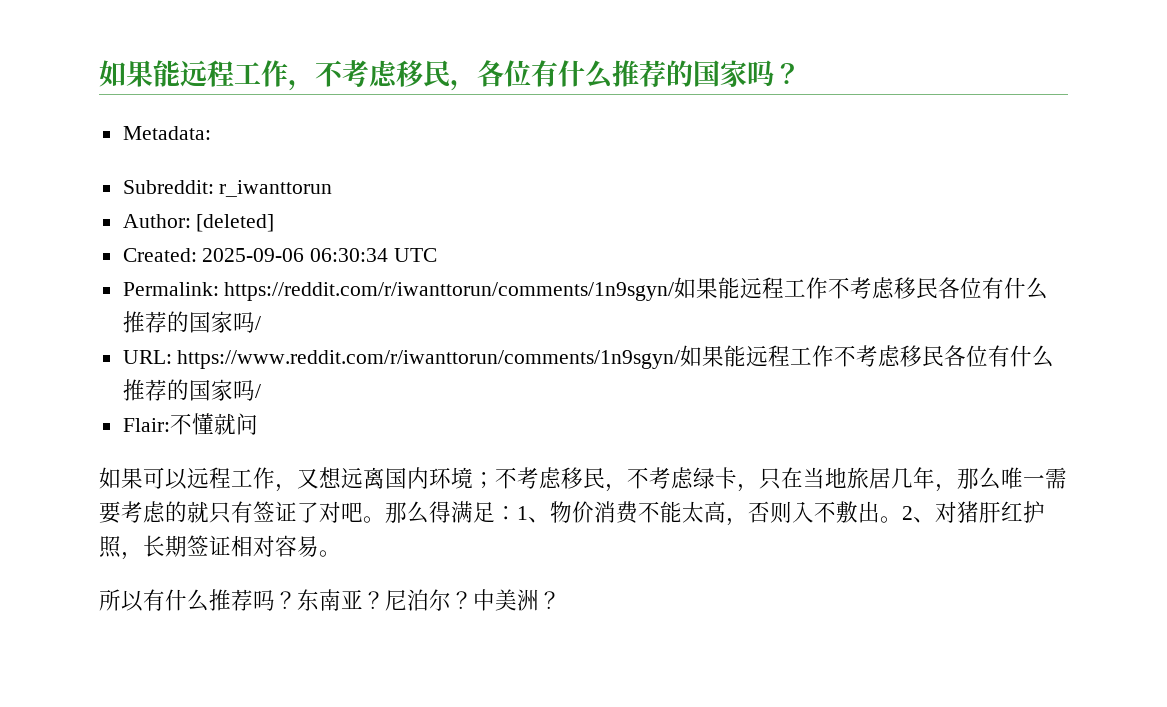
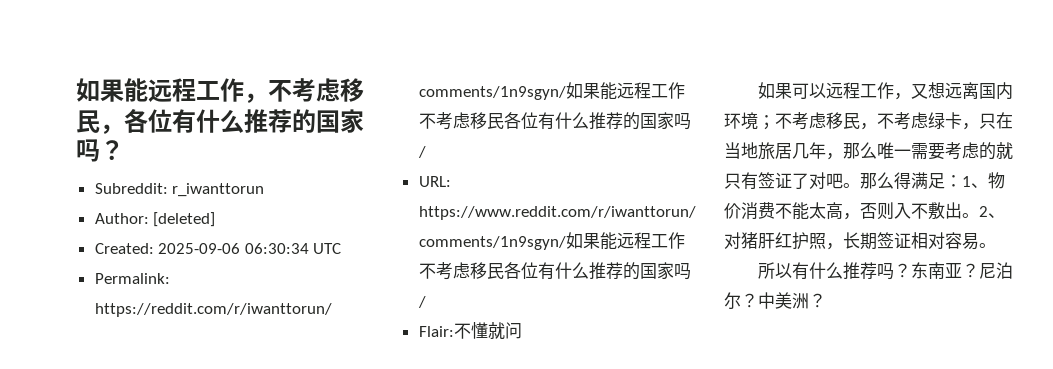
- Metadata:

